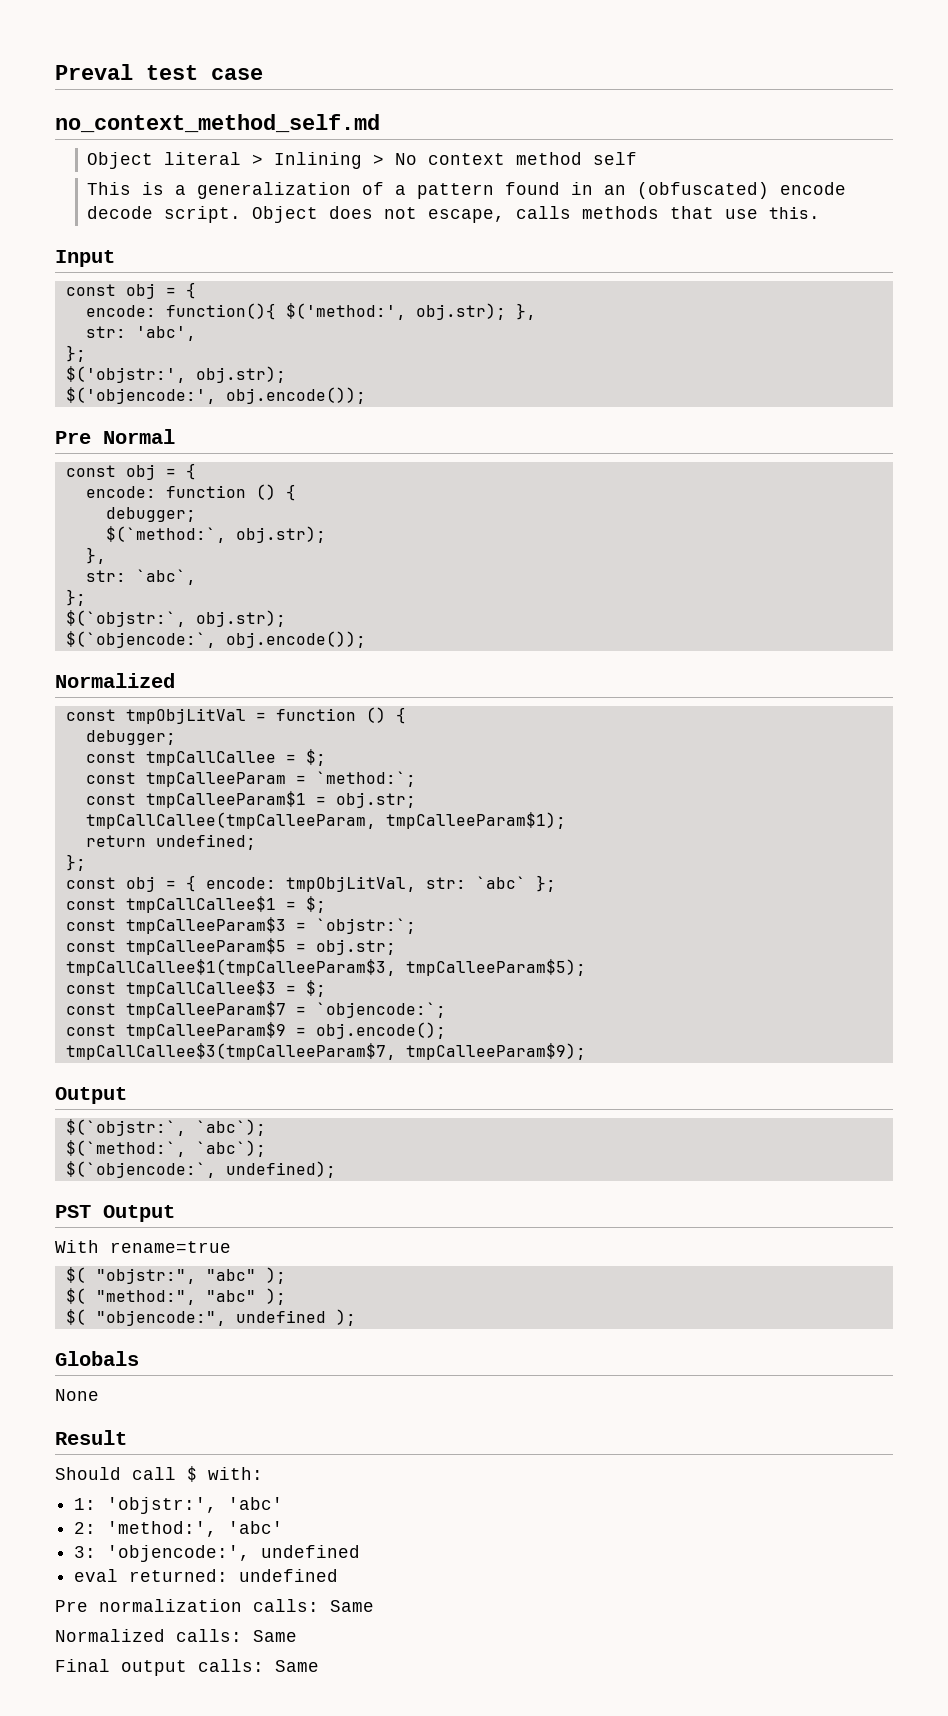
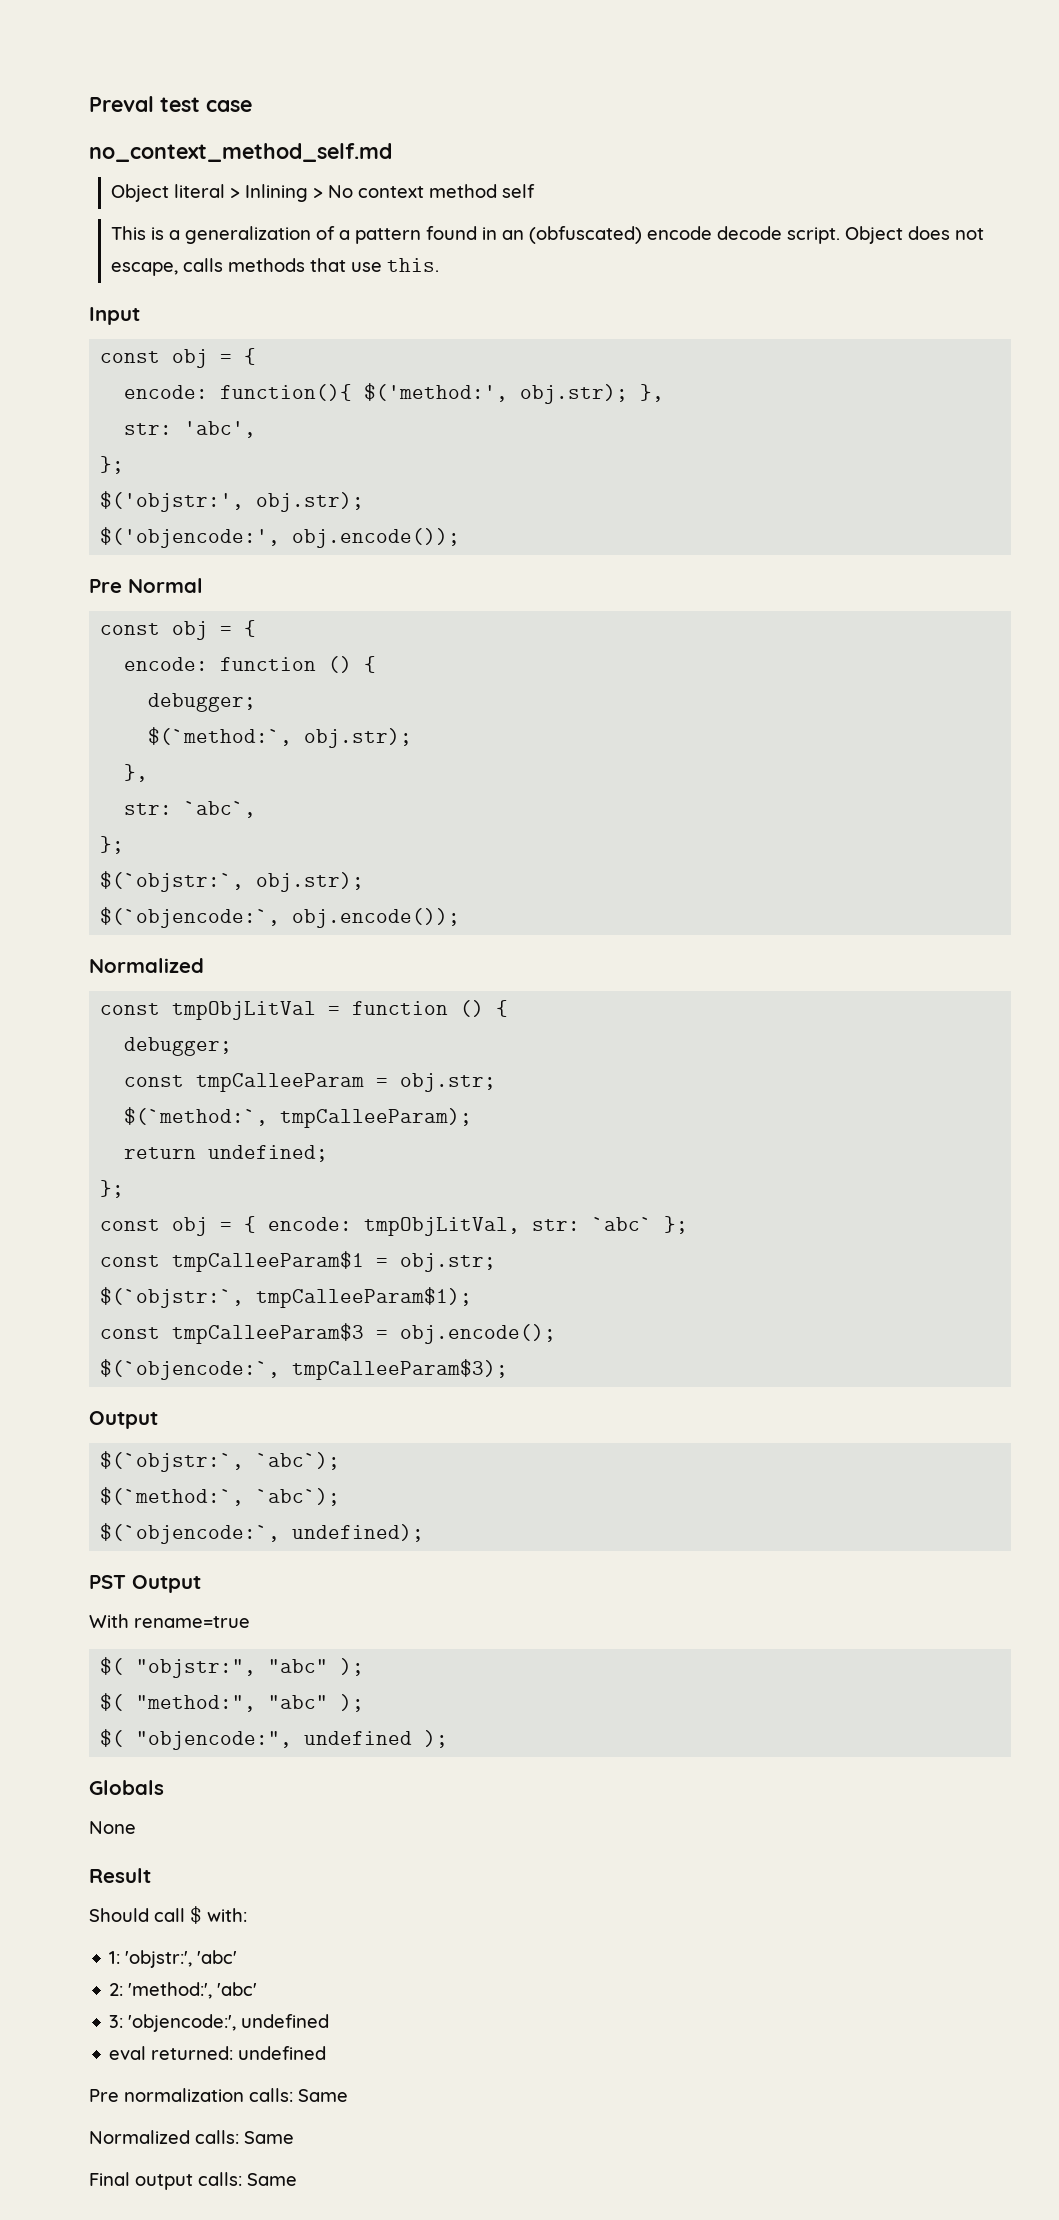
- const tmpCallCallee = $;
- const tmpCalleeParam = `method:`;
- const tmpCalleeParam$1 = obj.str;
- tmpCallCallee(tmpCalleeParam, tmpCalleeParam$1);
+ const tmpCalleeParam = obj.str;
+ $(`method:`, tmpCalleeParam);
- const tmpCallCallee$1 = $;
- const tmpCalleeParam$3 = `objstr:`;
- const tmpCalleeParam$5 = obj.str;
- tmpCallCallee$1(tmpCalleeParam$3, tmpCalleeParam$5);
- const tmpCallCallee$3 = $;
- const tmpCalleeParam$7 = `objencode:`;
- const tmpCalleeParam$9 = obj.encode();
+ const tmpCalleeParam$1 = obj.str;
+ $(`objstr:`, tmpCalleeParam$1);
+ const tmpCalleeParam$3 = obj.encode();
- tmpCallCallee$3(tmpCalleeParam$7, tmpCalleeParam$9);
+ $(`objencode:`, tmpCalleeParam$3);

